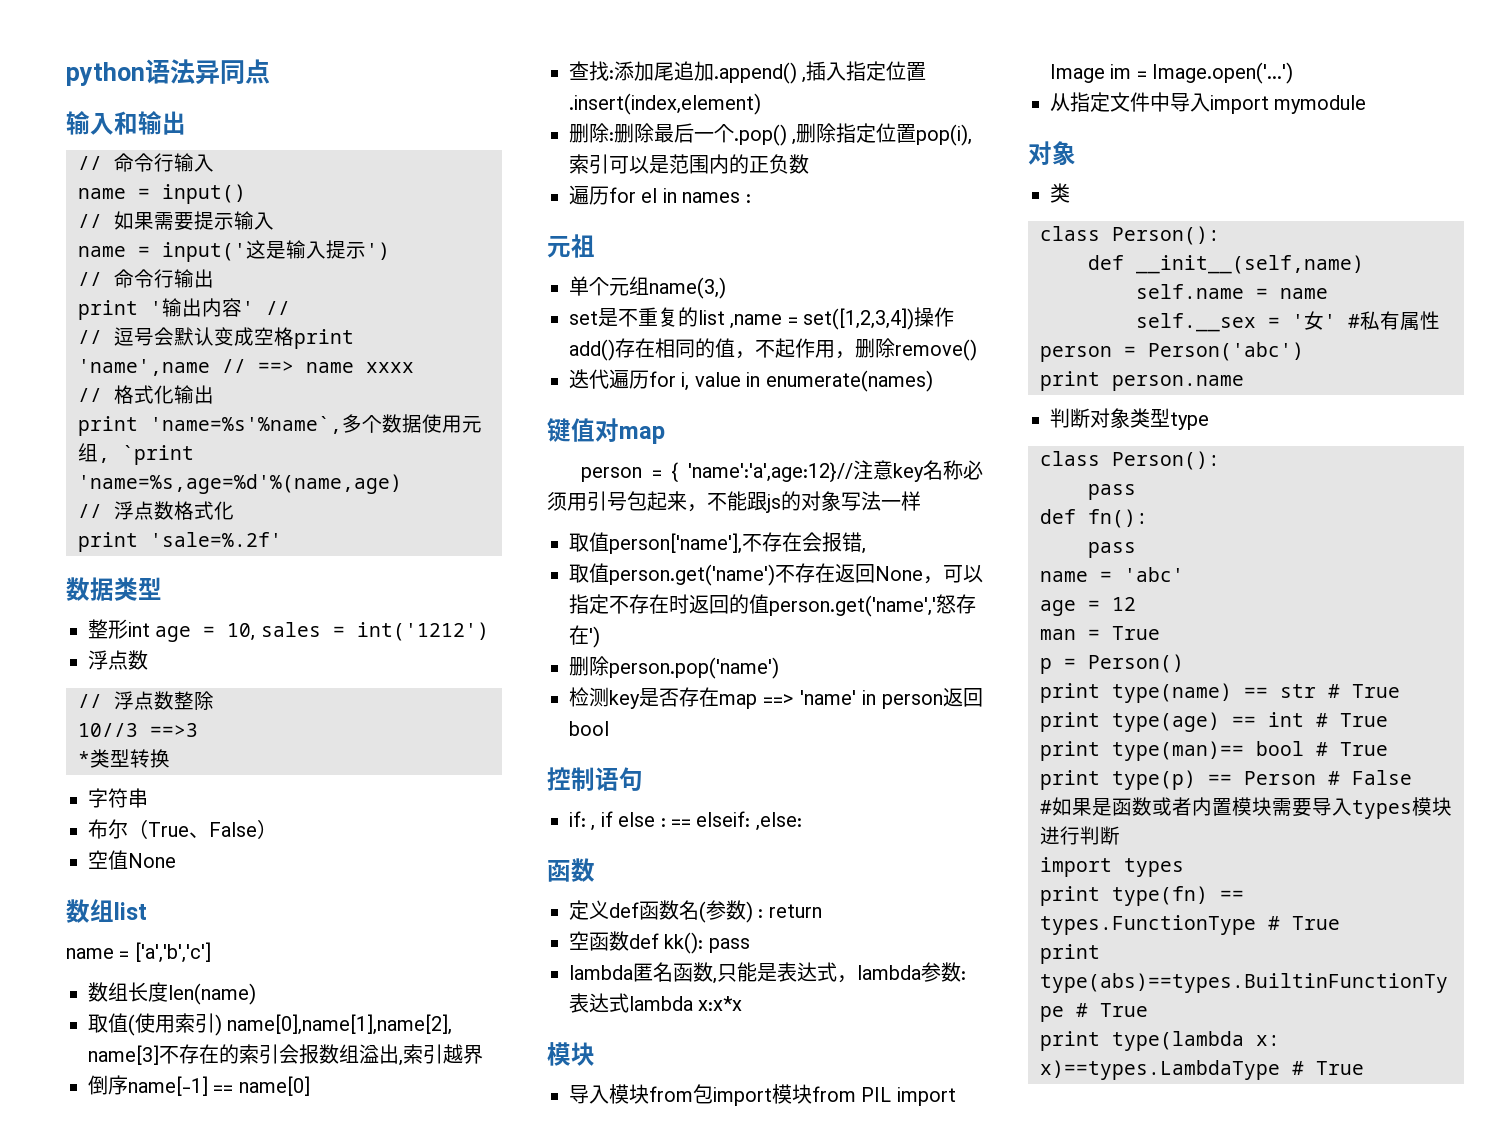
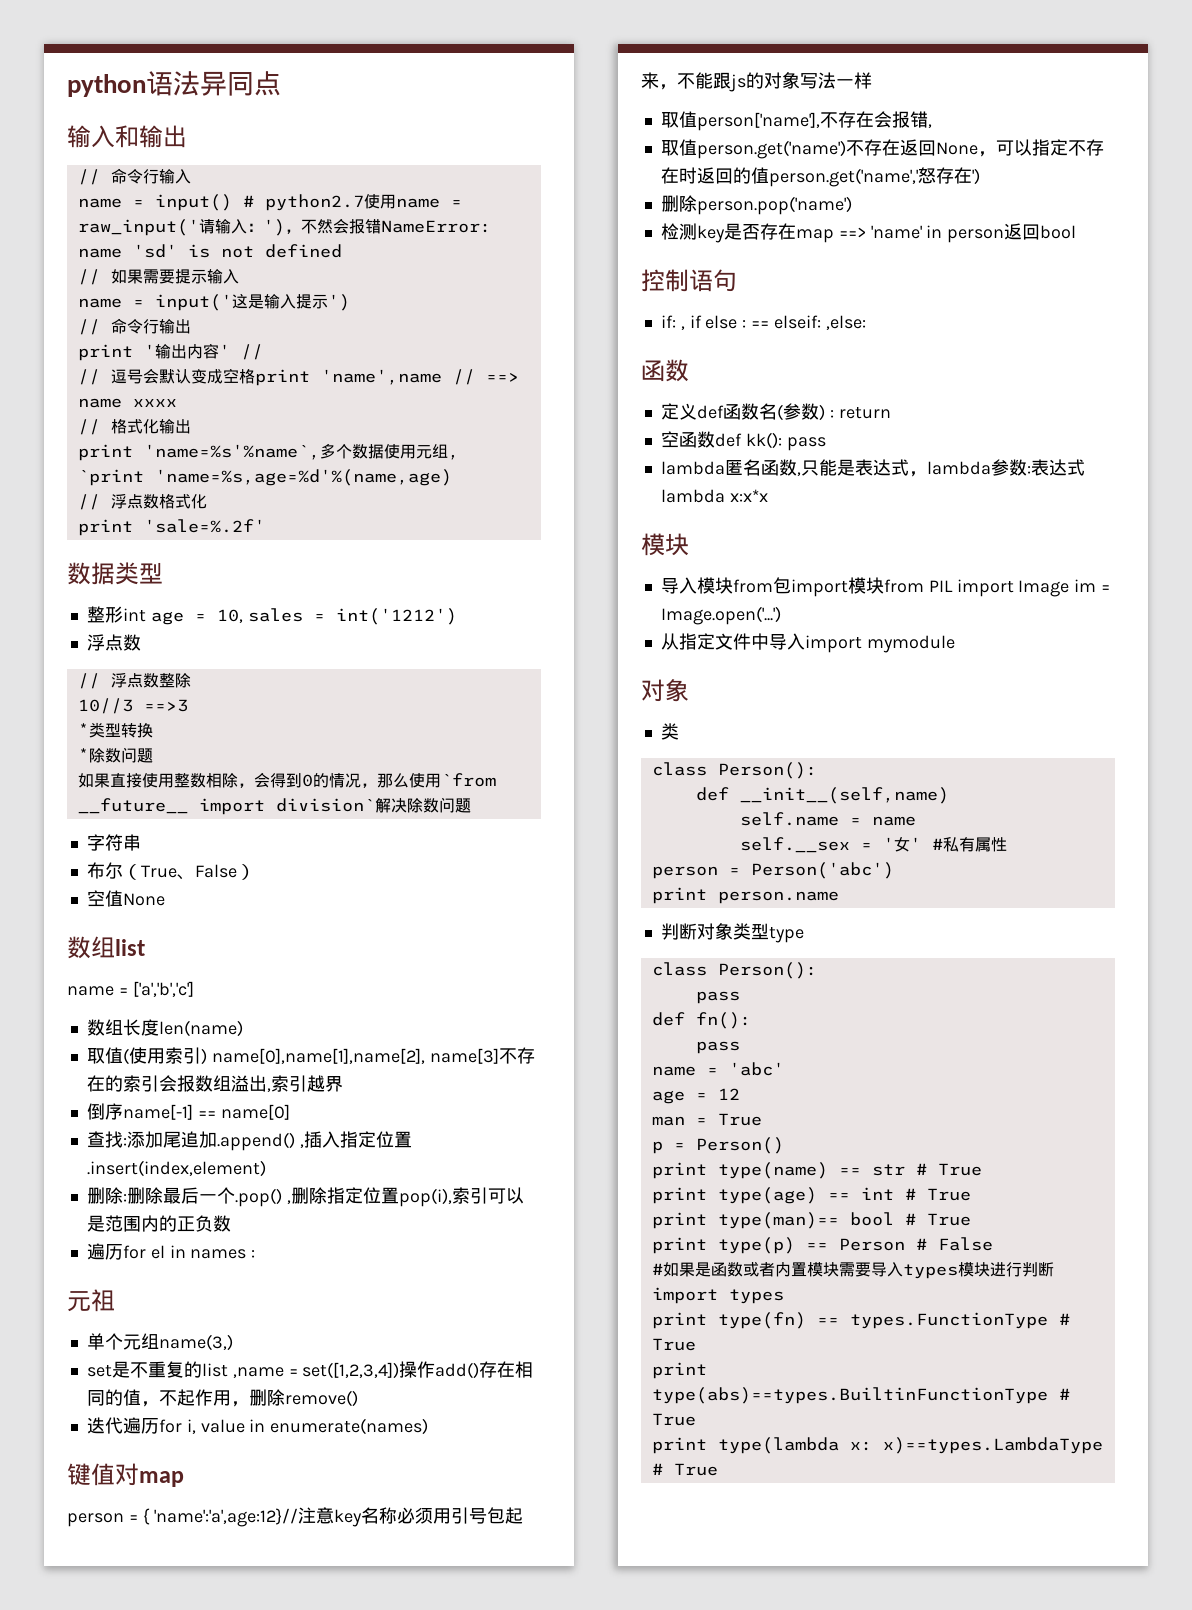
- name = input()
+ name = input() # python2.7使用name = raw_input('请输入：')，不然会报错NameError: name 'sd' is not defined
+ *除数问题
+ 如果直接使用整数相除，会得到0的情况，那么使用`from __future__ import division`解决除数问题

